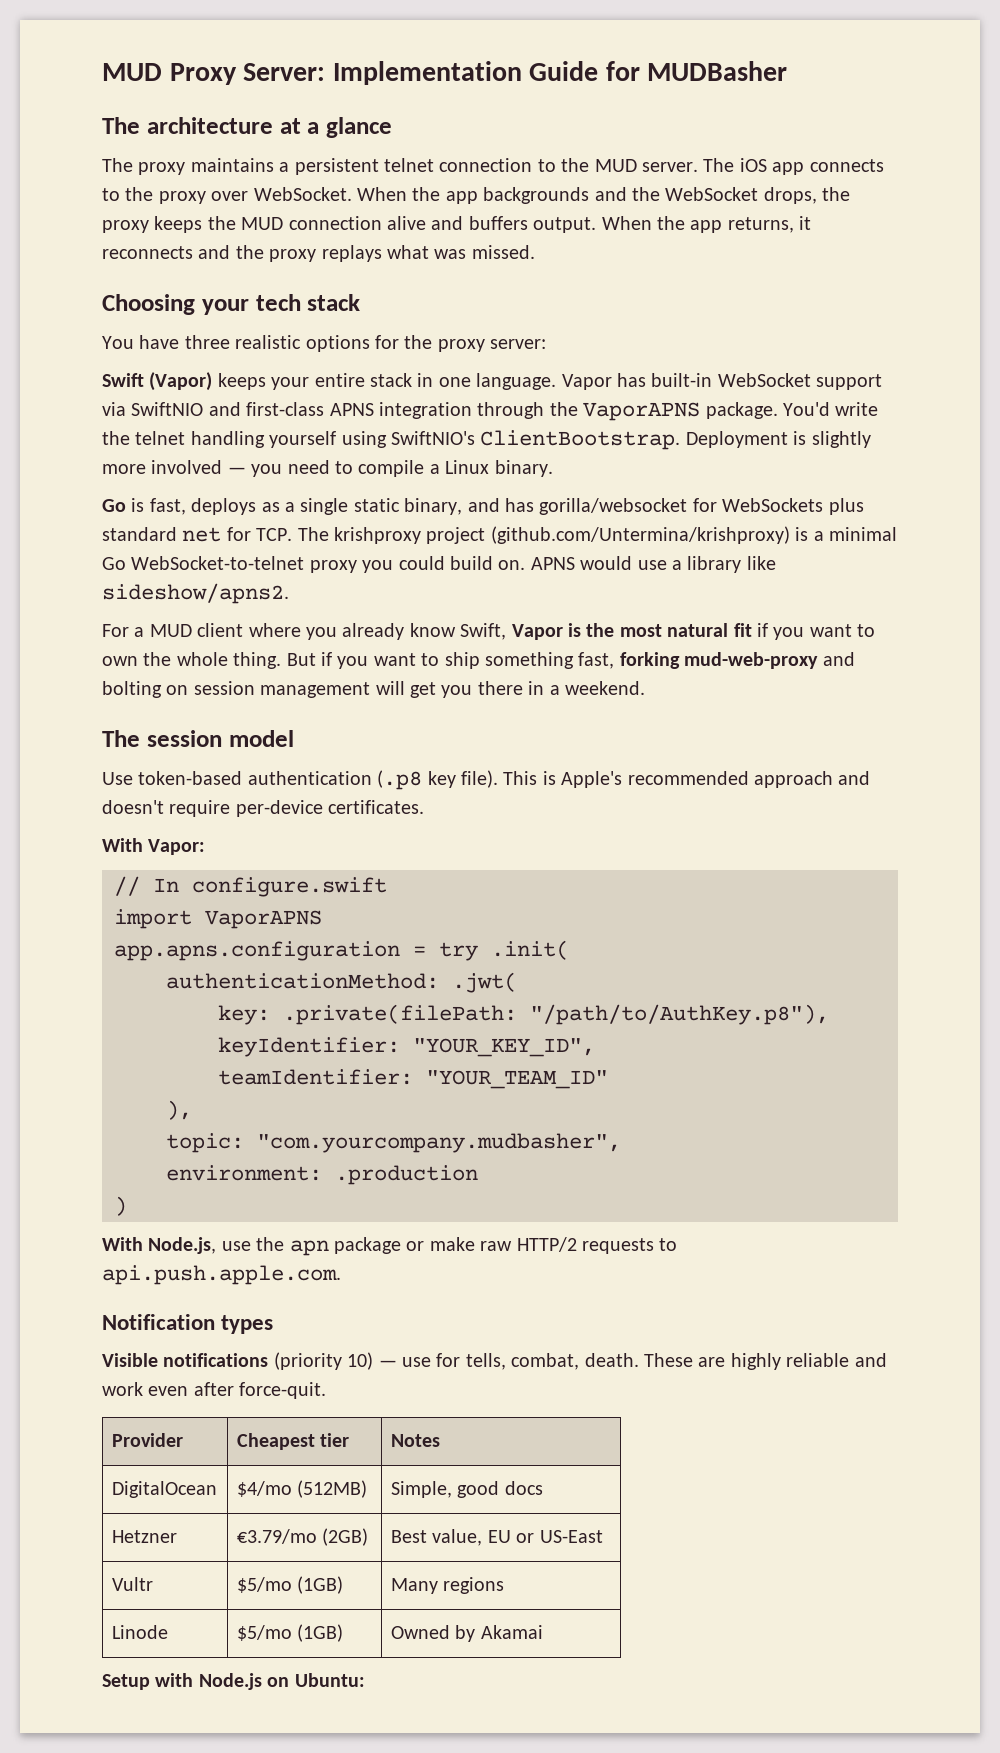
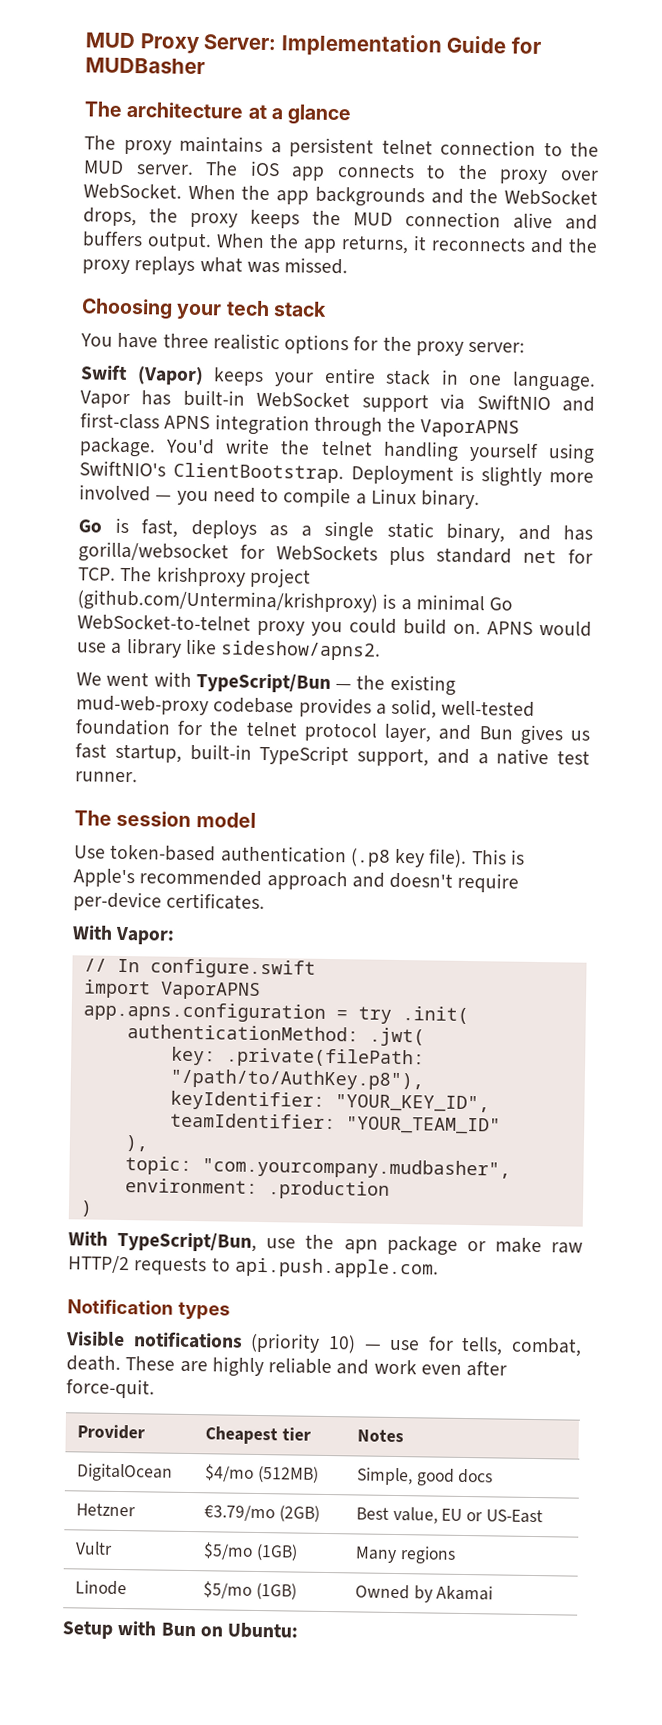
- For a MUD client where you already know Swift, Vapor is the most natural fit if you want to own the whole thing. But if you want to ship something fast, forking mud-web-proxy and bolting on session management will get you there in a weekend.
+ We went with TypeScript/Bun — the existing mud-web-proxy codebase provides a solid, well-tested foundation for the telnet protocol layer, and Bun gives us fast startup, built-in TypeScript support, and a native test runner.
- With Node.js, use the apn package or make raw HTTP/2 requests to api.push.apple.com.
+ With TypeScript/Bun, use the apn package or make raw HTTP/2 requests to api.push.apple.com.
- Setup with Node.js on Ubuntu:
+ Setup with Bun on Ubuntu:

